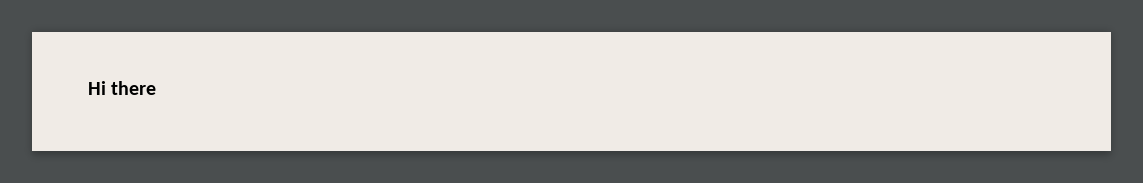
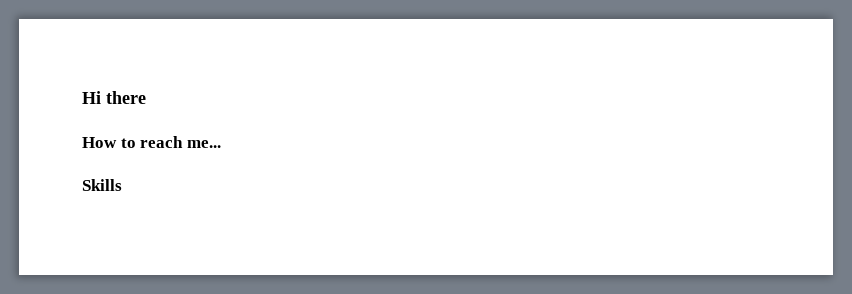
+ How to reach me...
+ Skills

